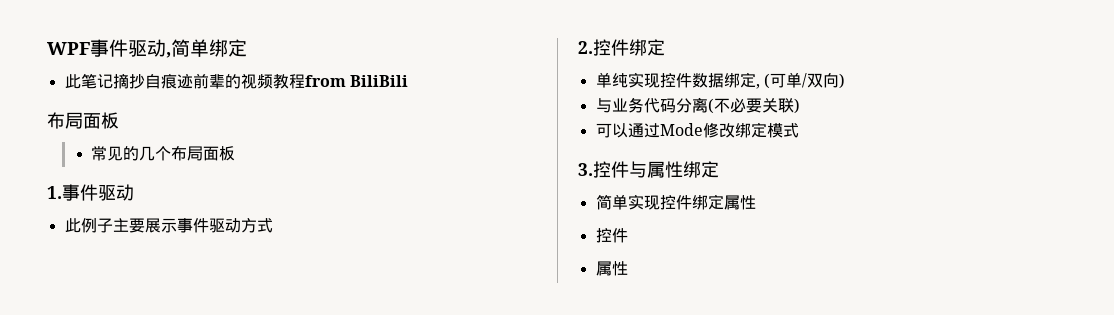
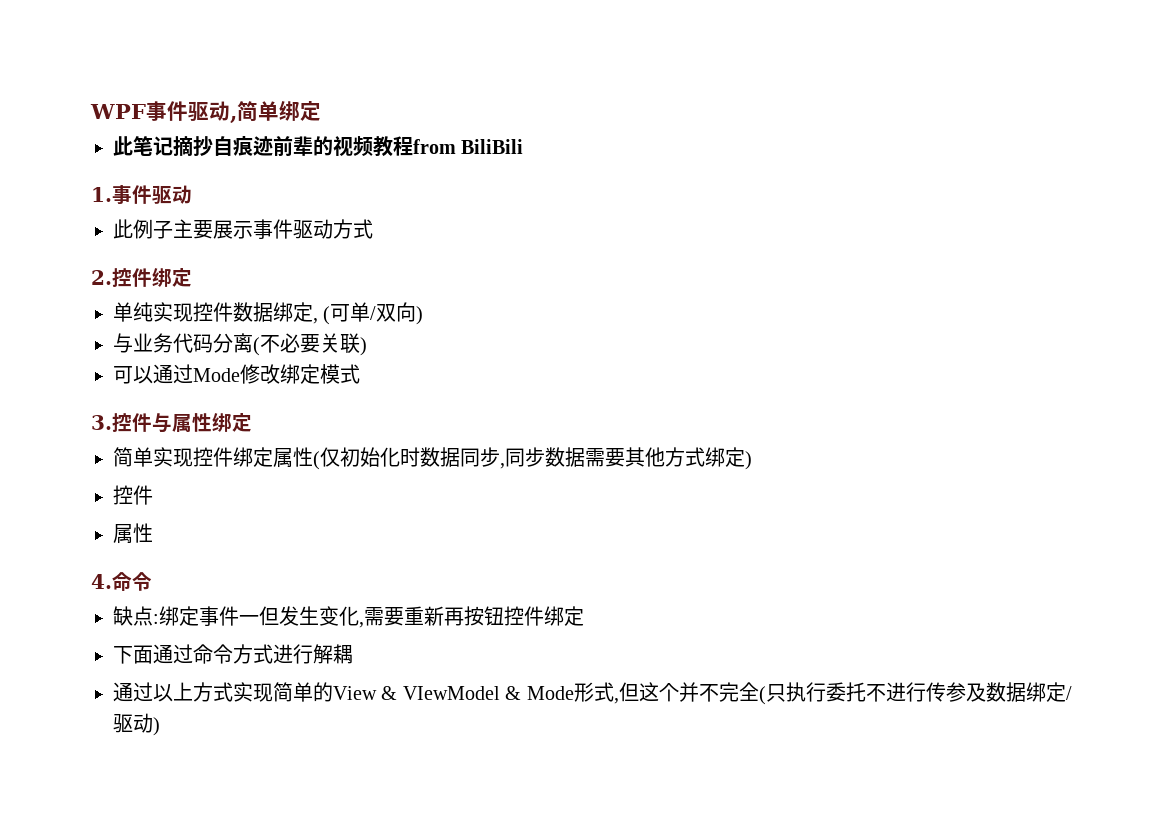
  此笔记摘抄自痕迹前辈的视频教程from BiliBili
- 布局面板
- 常见的几个布局面板
- 简单实现控件绑定属性
+ 简单实现控件绑定属性(仅初始化时数据同步,同步数据需要其他方式绑定)
  控件
  属性
+ 4.命令
+ 缺点:绑定事件一但发生变化,需要重新再按钮控件绑定
+ 下面通过命令方式进行解耦
+ 通过以上方式实现简单的View & VIewModel & Mode形式,但这个并不完全(只执行委托不进行传参及数据绑定/驱动)

